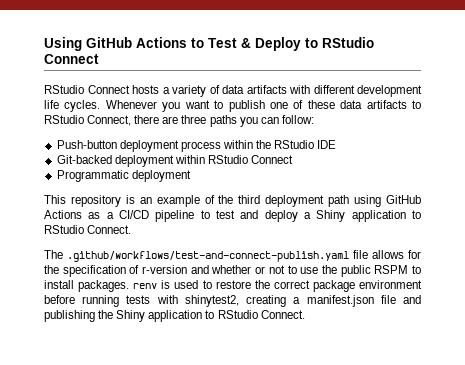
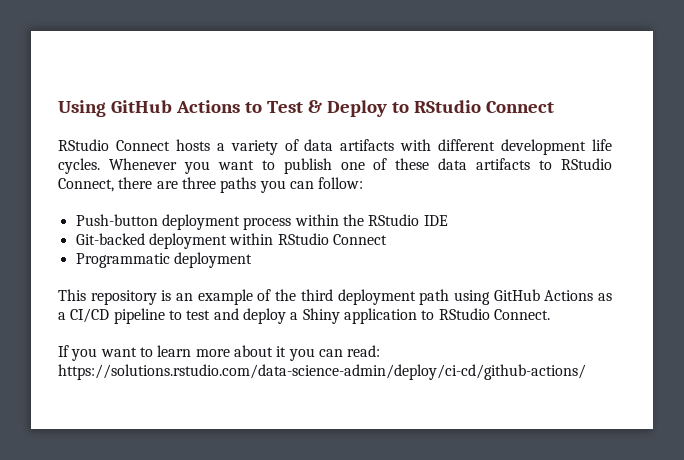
- The .github/workflows/test-and-connect-publish.yaml file allows for the specification of r-version and whether or not to use the public RSPM to install packages. renv is used to restore the correct package environment before running tests with shinytest2, creating a manifest.json file and publishing the Shiny application to RStudio Connect.
+ If you want to learn more about it you can read: https://solutions.rstudio.com/data-science-admin/deploy/ci-cd/github-actions/

